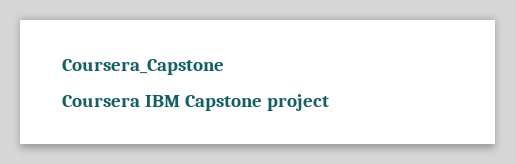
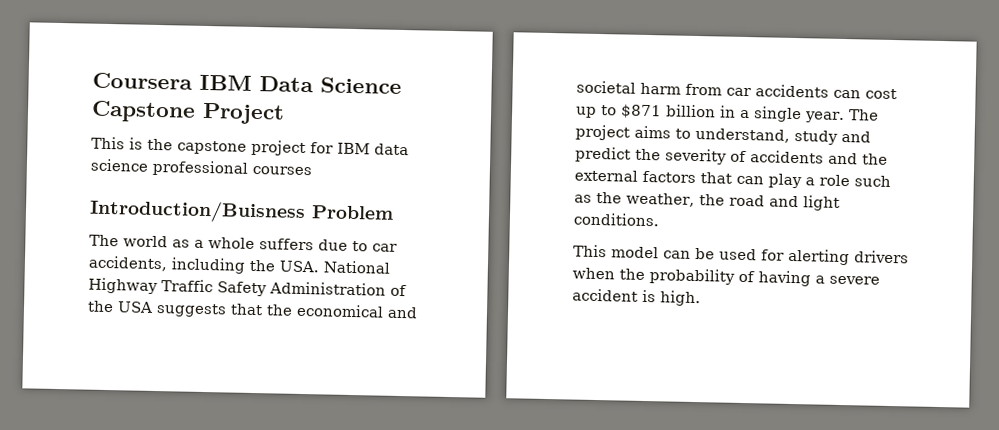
- Coursera_Capstone
- Coursera IBM Capstone project
+ Coursera IBM Data Science Capstone Project
+ This is the capstone project for IBM data science professional courses
+ Introduction/Buisness Problem
+ The world as a whole suffers due to car accidents, including the USA. National Highway Traffic Safety Administration of the USA suggests that the economical and societal harm from car accidents can cost up to $871 billion in a single year. The project aims to understand, study and predict the severity of accidents and the external factors that can play a role such as the weather, the road and light conditions.
+ This model can be used for alerting drivers when the probability of having a severe accident is high.

